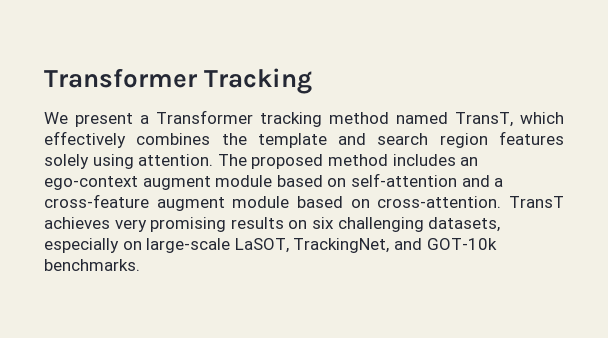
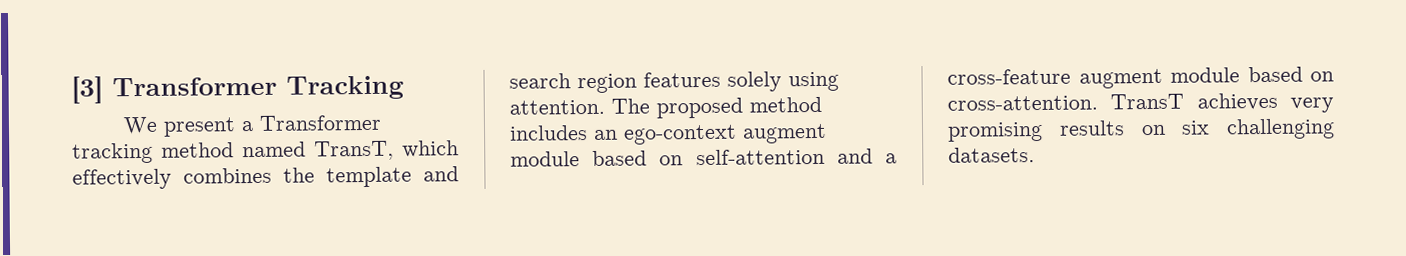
- Transformer Tracking
+ [3] Transformer Tracking
- TransT achieves very promising results on six challenging datasets, especially on large-scale LaSOT, TrackingNet, and GOT-10k benchmarks.
+ TransT achieves very promising results on six challenging datasets.

